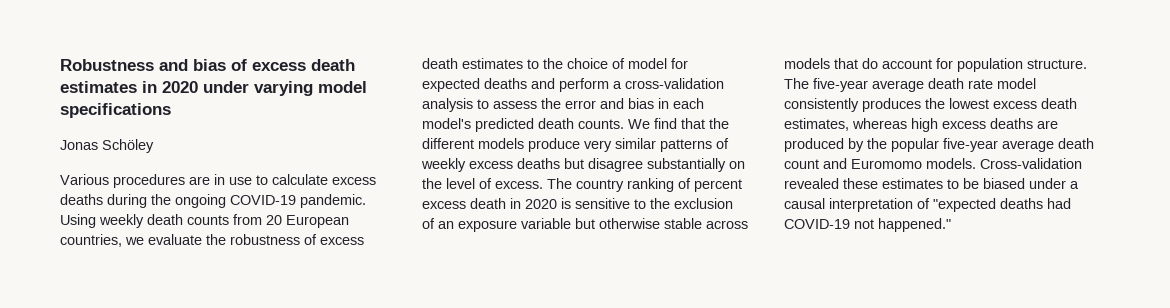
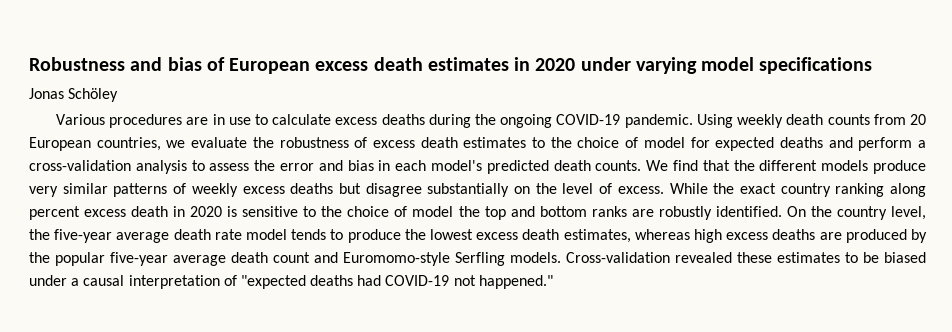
- Robustness and bias of excess death estimates in 2020 under varying model specifications
+ Robustness and bias of European excess death estimates in 2020 under varying model specifications
- The country ranking of percent excess death in 2020 is sensitive to the exclusion of an exposure variable but otherwise stable across models that do account for population structure. The five-year average death rate model consistently produces the lowest excess death estimates, whereas high excess deaths are produced by the popular five-year average death count and Euromomo models.
+ While the exact country ranking along percent excess death in 2020 is sensitive to the choice of model the top and bottom ranks are robustly identified. On the country level, the five-year average death rate model tends to produce the lowest excess death estimates, whereas high excess deaths are produced by the popular five-year average death count and Euromomo-style Serfling models.

